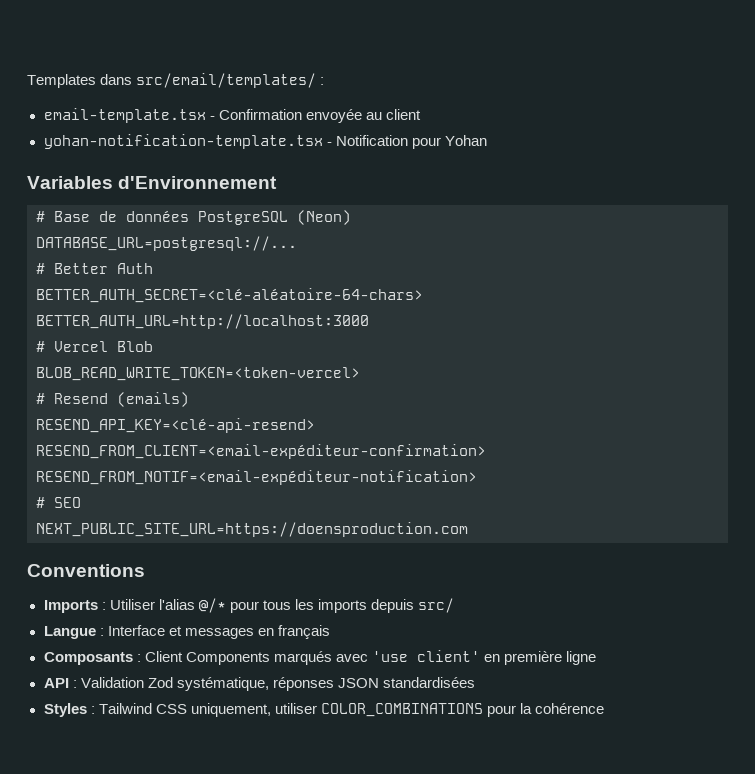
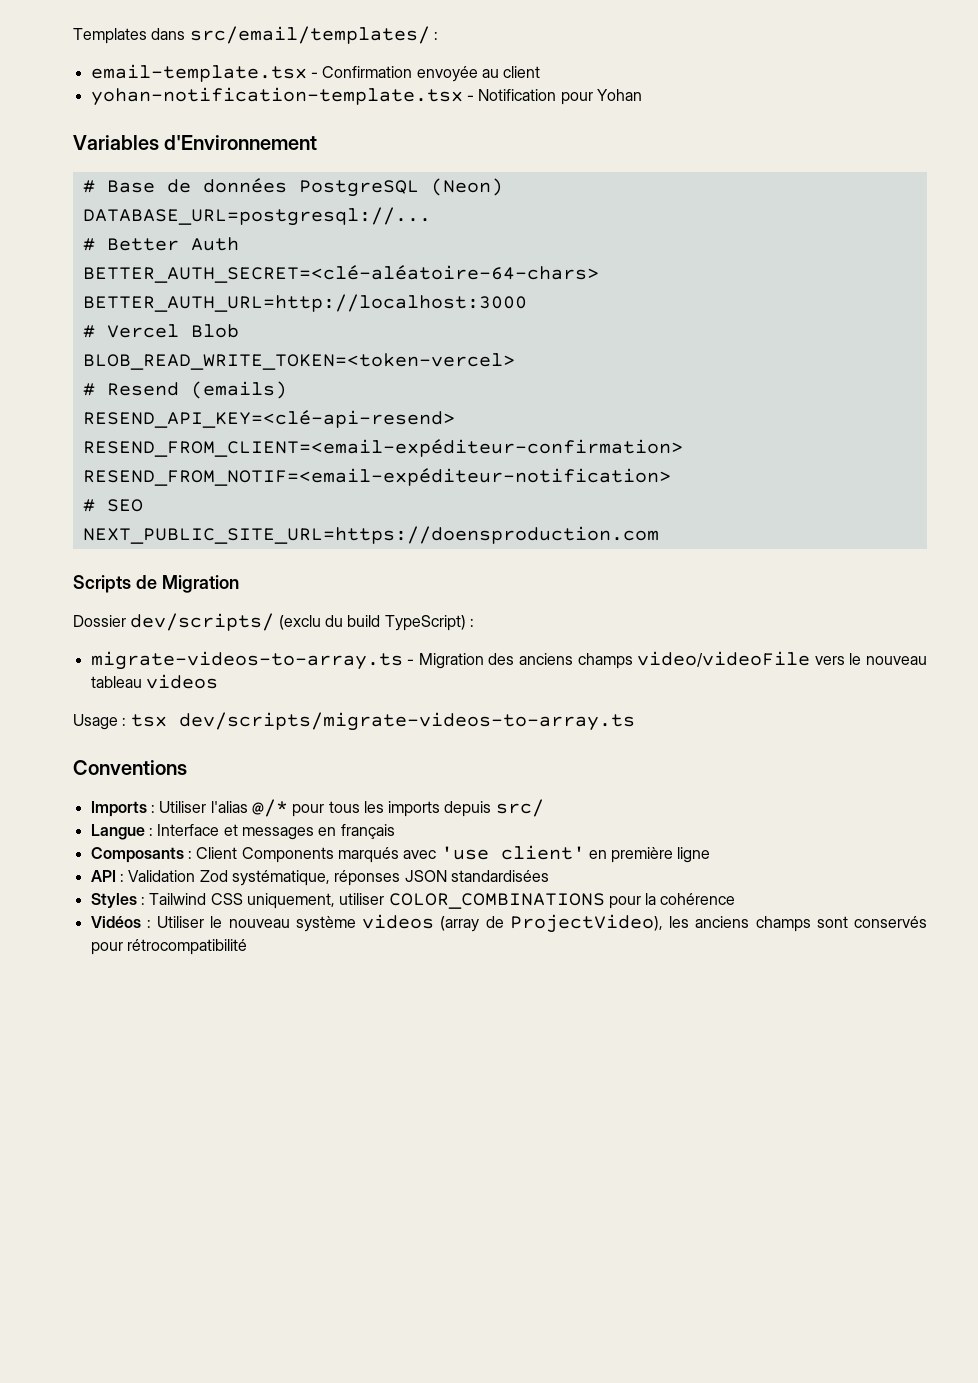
+ Scripts de Migration
+ Dossier dev/scripts/ (exclu du build TypeScript) :
+ migrate-videos-to-array.ts - Migration des anciens champs video/videoFile vers le nouveau tableau videos
+ Usage : tsx dev/scripts/migrate-videos-to-array.ts
+ Vidéos : Utiliser le nouveau système videos (array de ProjectVideo), les anciens champs sont conservés pour rétrocompatibilité

